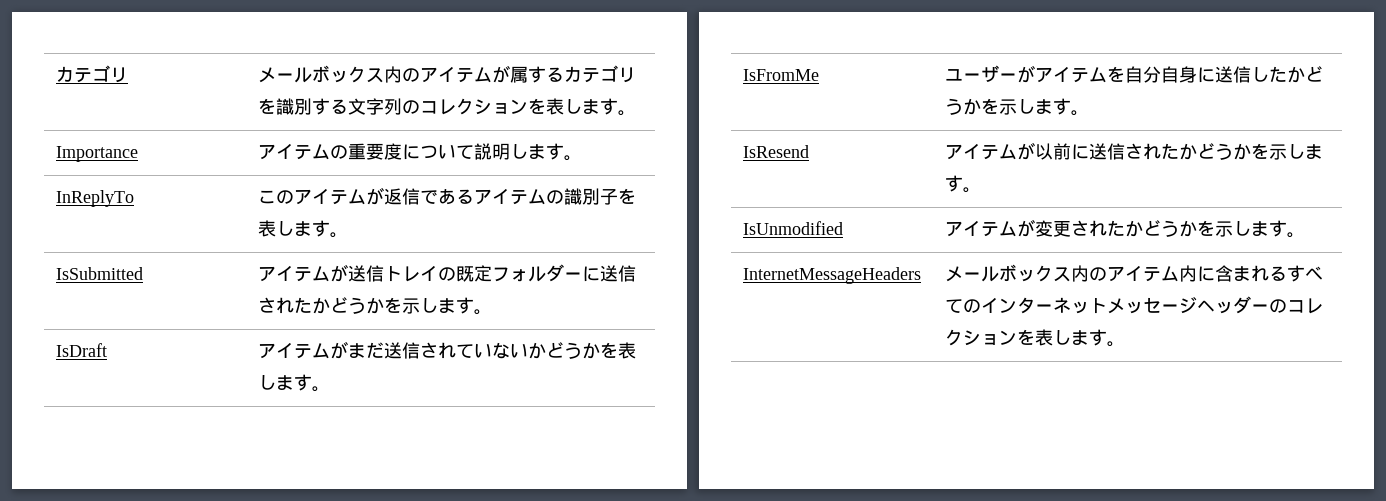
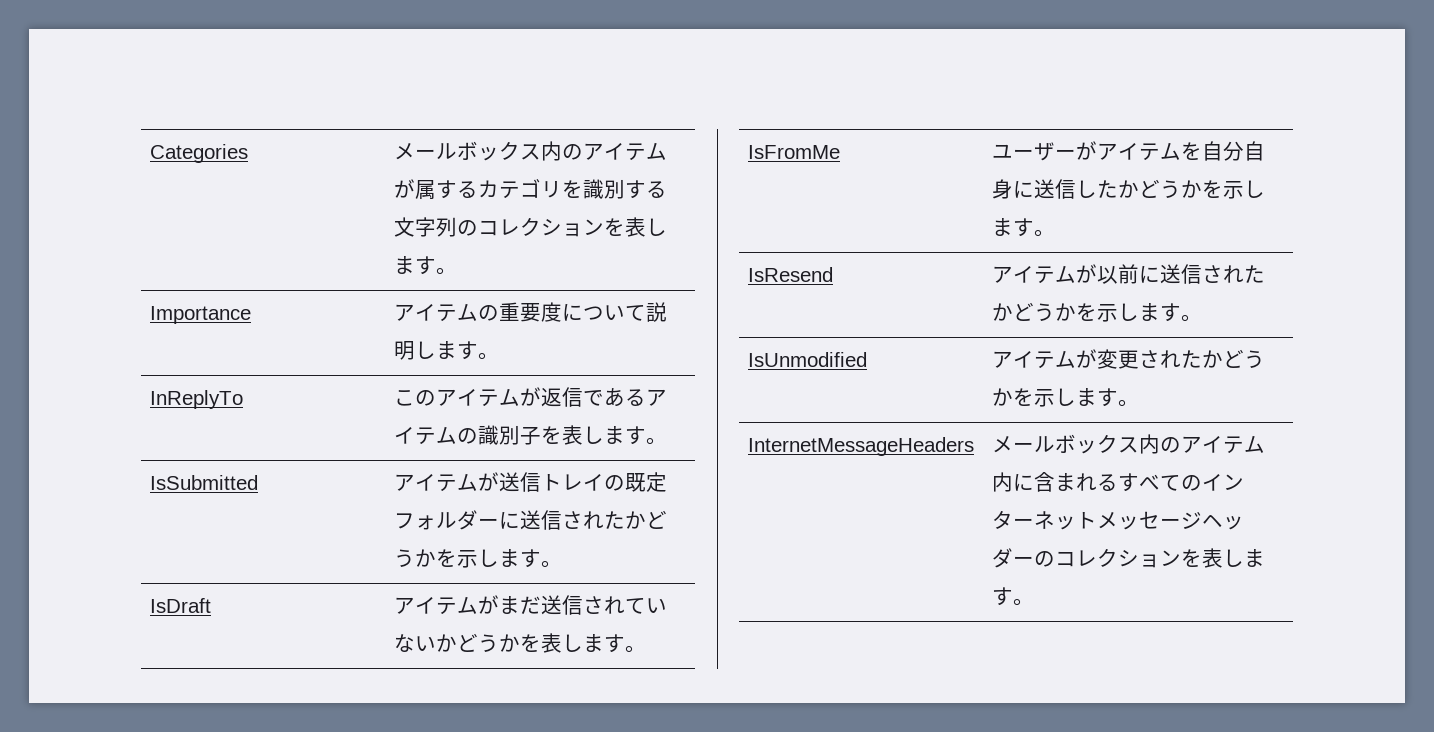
- カテゴリ | メールボックス内のアイテムが属するカテゴリを識別する文字列のコレクションを表します。
+ Categories | メールボックス内のアイテムが属するカテゴリを識別する文字列のコレクションを表します。

